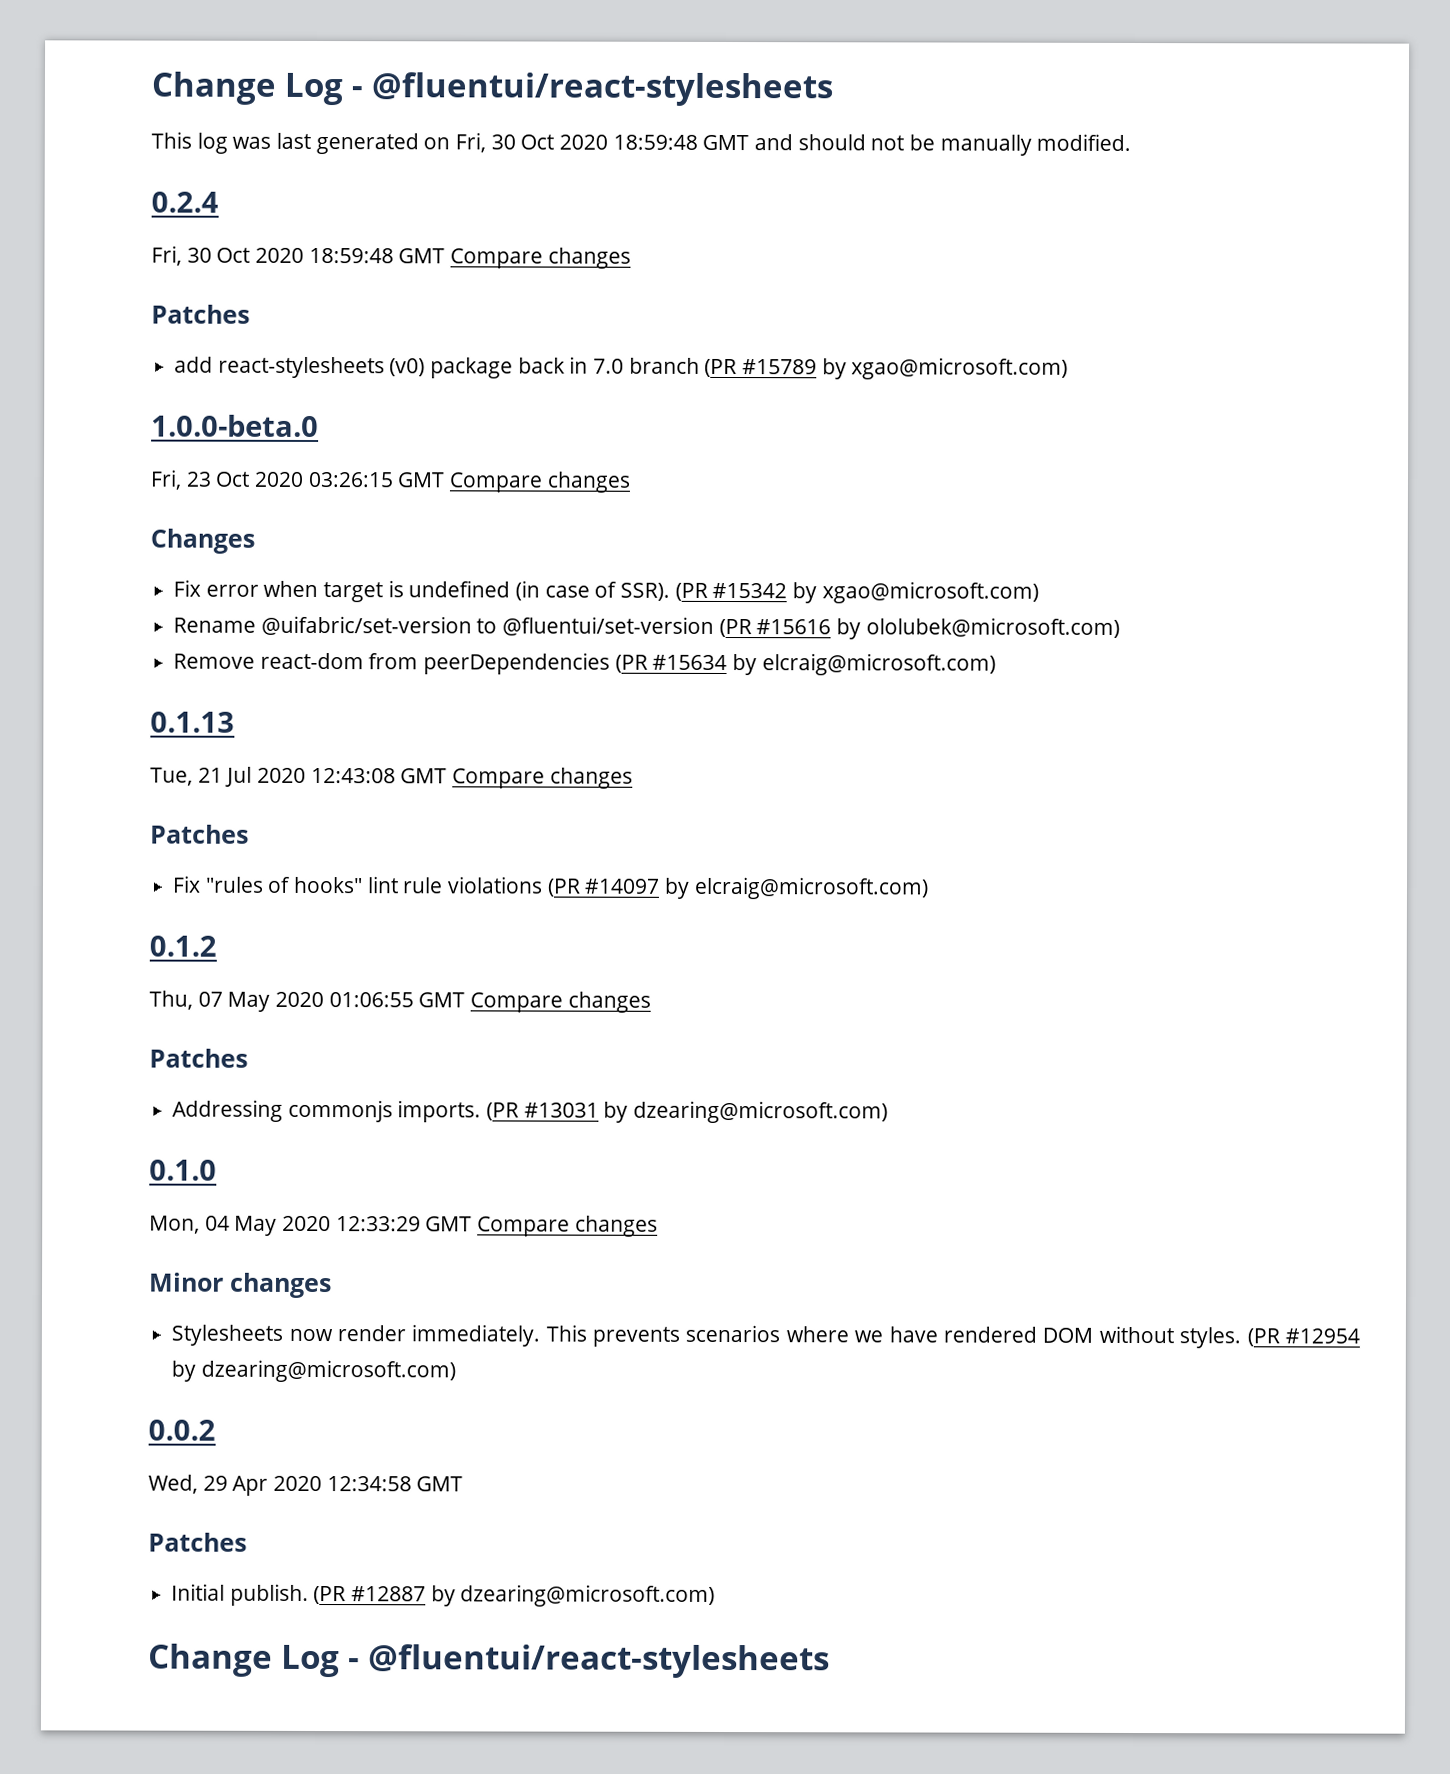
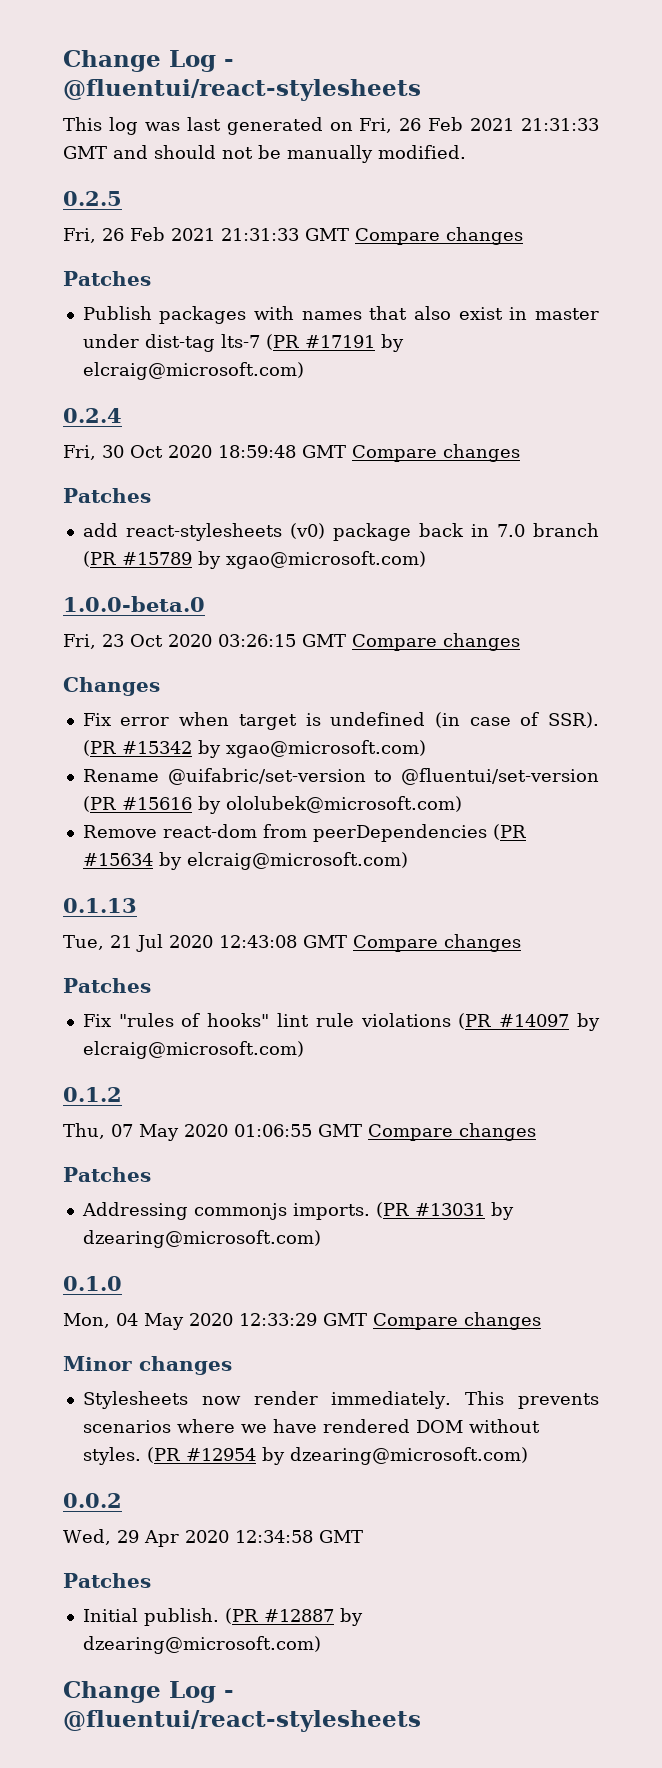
- This log was last generated on Fri, 30 Oct 2020 18:59:48 GMT and should not be manually modified.
+ This log was last generated on Fri, 26 Feb 2021 21:31:33 GMT and should not be manually modified.
+ 0.2.5
+ Fri, 26 Feb 2021 21:31:33 GMT Compare changes
+ Patches
+ Publish packages with names that also exist in master under dist-tag lts-7 (PR #17191 by elcraig@microsoft.com)

